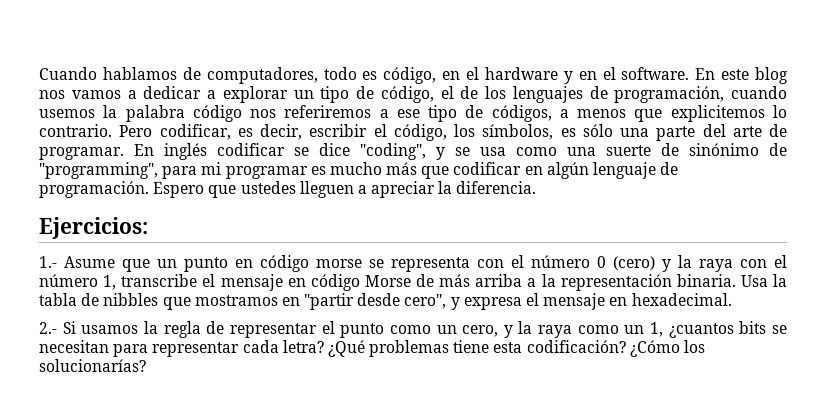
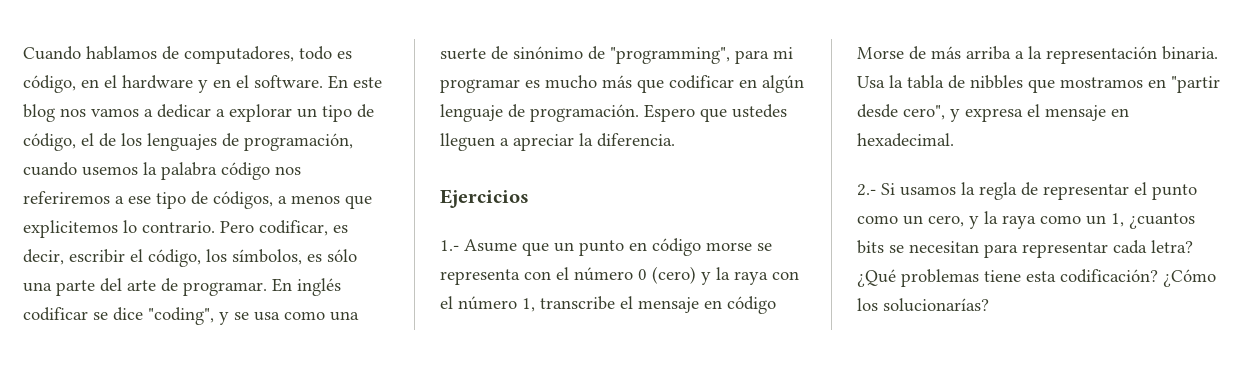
- Ejercicios:
+ Ejercicios

